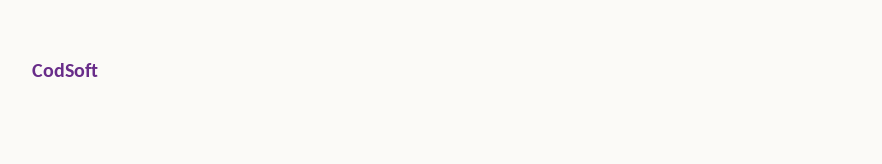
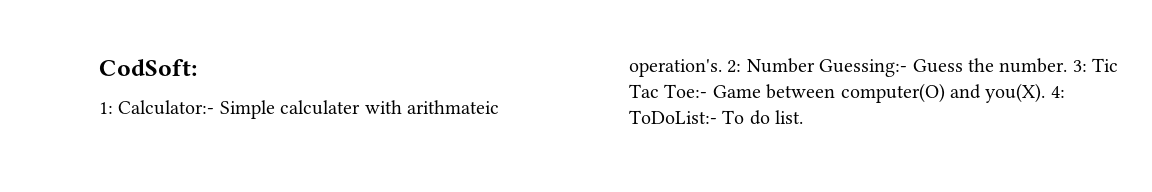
- CodSoft
+ CodSoft:
+ 1: Calculator:- Simple calculater with arithmateic operation's. 2: Number Guessing:- Guess the number. 3: Tic Tac Toe:- Game between computer(O) and you(X). 4: ToDoList:- To do list.

